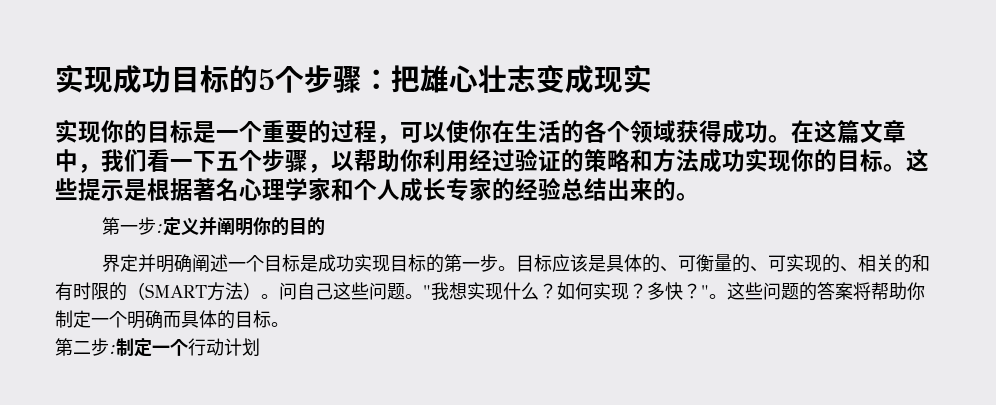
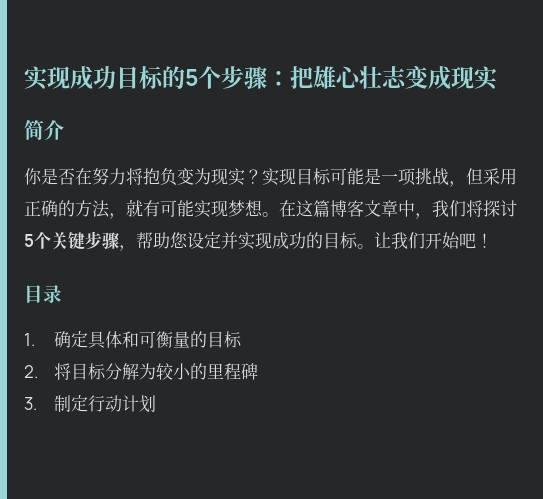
- 实现你的目标是一个重要的过程，可以使你在生活的各个领域获得成功。
+ 简介
+ 你是否在努力将抱负变为现实？实现目标可能是一项挑战，但采用正确的方法，就有可能实现梦想。
- 在这篇文章中，我们看一下五个步骤，以帮助你利用经过验证的策略和方法成功实现你的目标。这些提示是根据著名心理学家和个人成长专家的经验总结出来的。
- 第一步:定义并阐明你的目的
- 界定并明确阐述一个目标是成功实现目标的第一步。目标应该是具体的、可衡量的、可实现的、相关的和有时限的（SMART方法）。问自己这些问题。"我想实现什么？如何实现？多快？"。这些问题的答案将帮助你制定一个明确而具体的目标。
- 第二步:制定一个行动计划
+ 在这篇博客文章中，我们将探讨5个关键步骤，帮助您设定并实现成功的目标。让我们开始吧！
+ 目录
+ 1.确定具体和可衡量的目标
+ 2.将目标分解为较小的里程碑
+ 3.制定行动计划

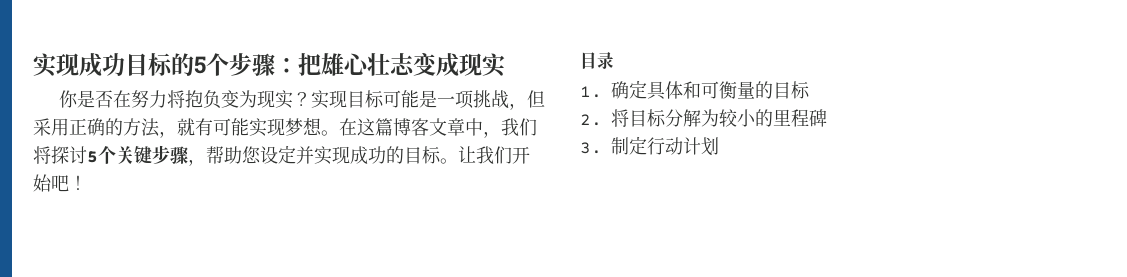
- 简介

